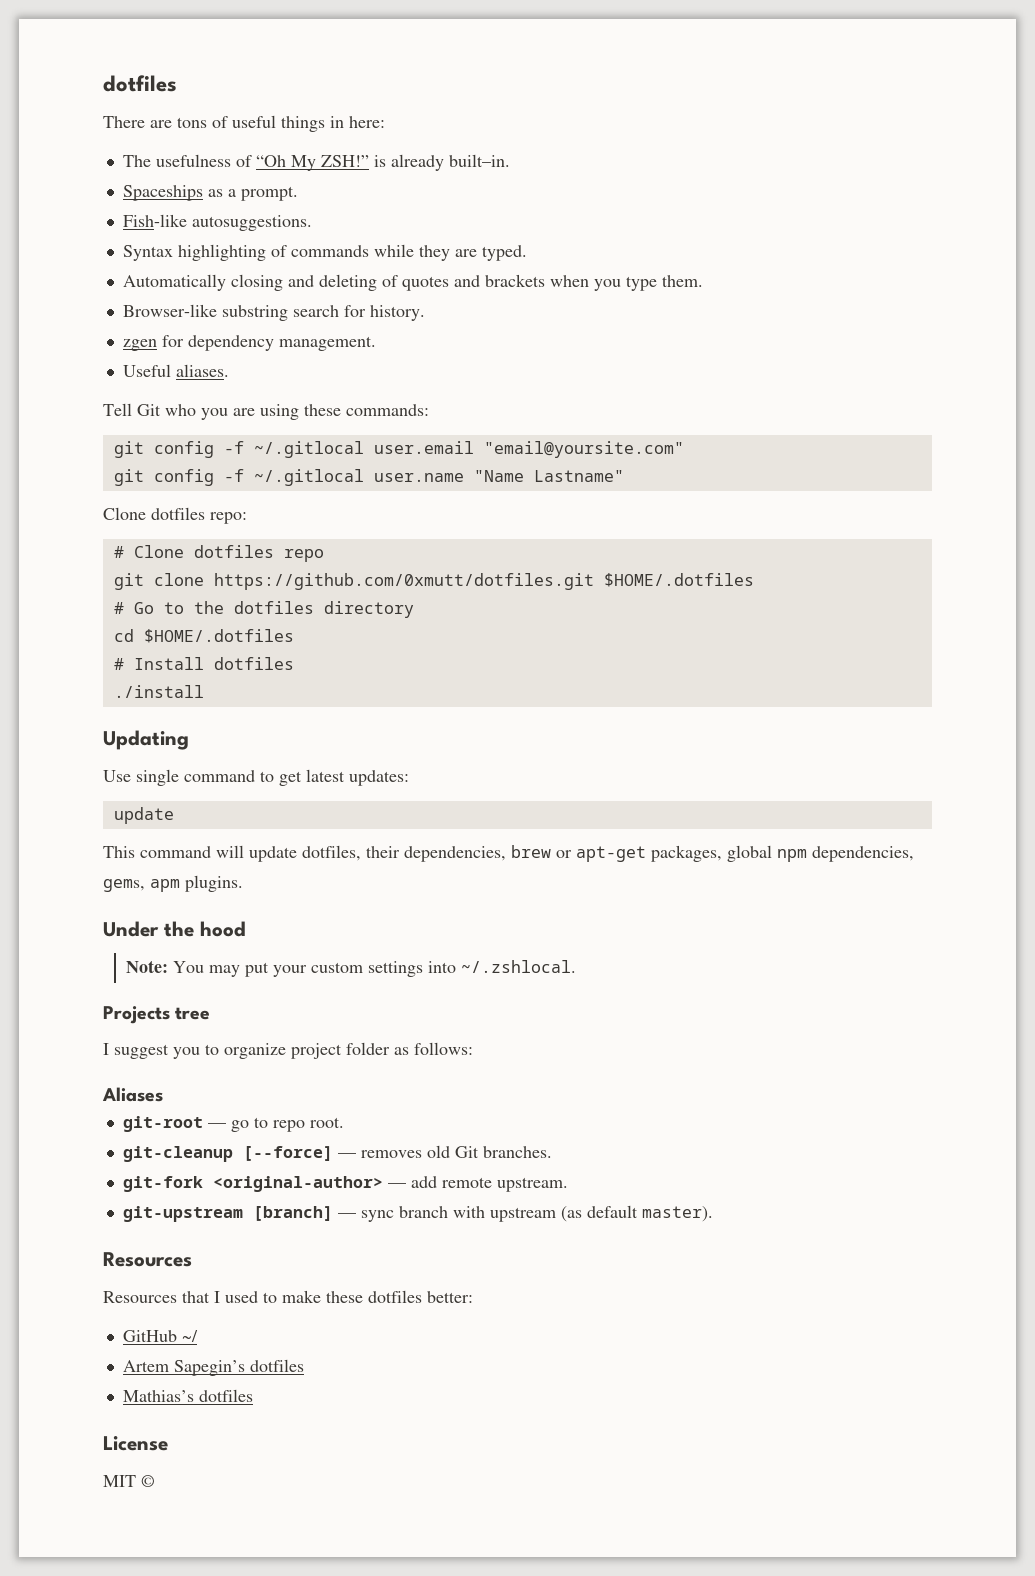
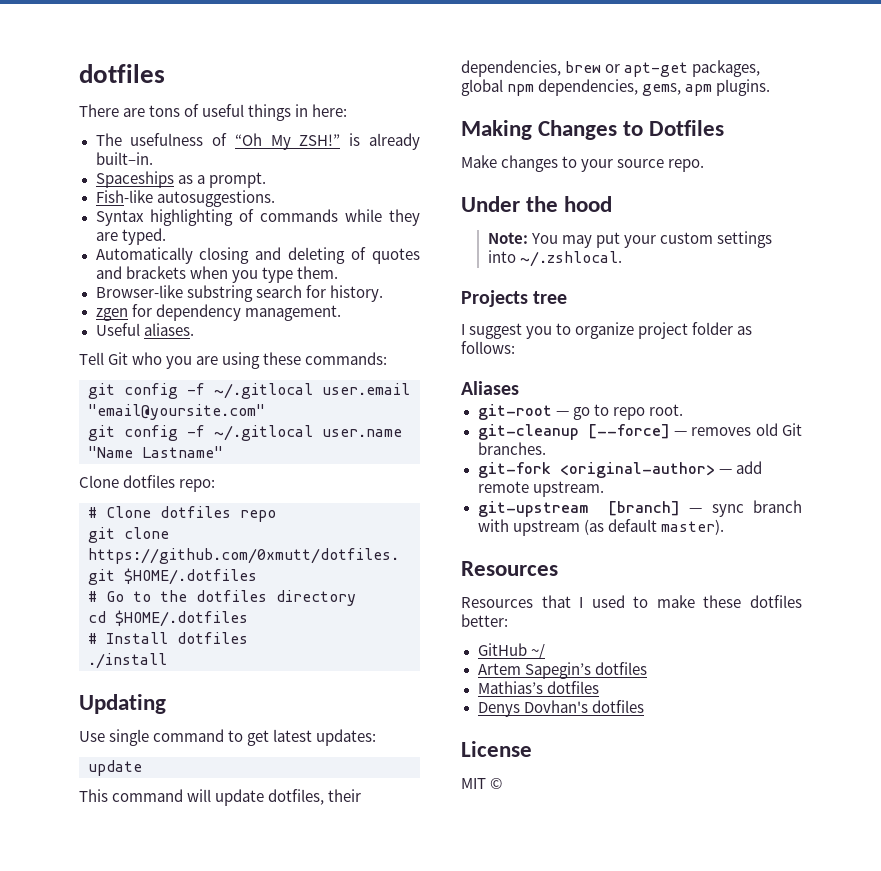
+ Making Changes to Dotfiles
+ Make changes to your source repo.
+ Denys Dovhan's dotfiles

